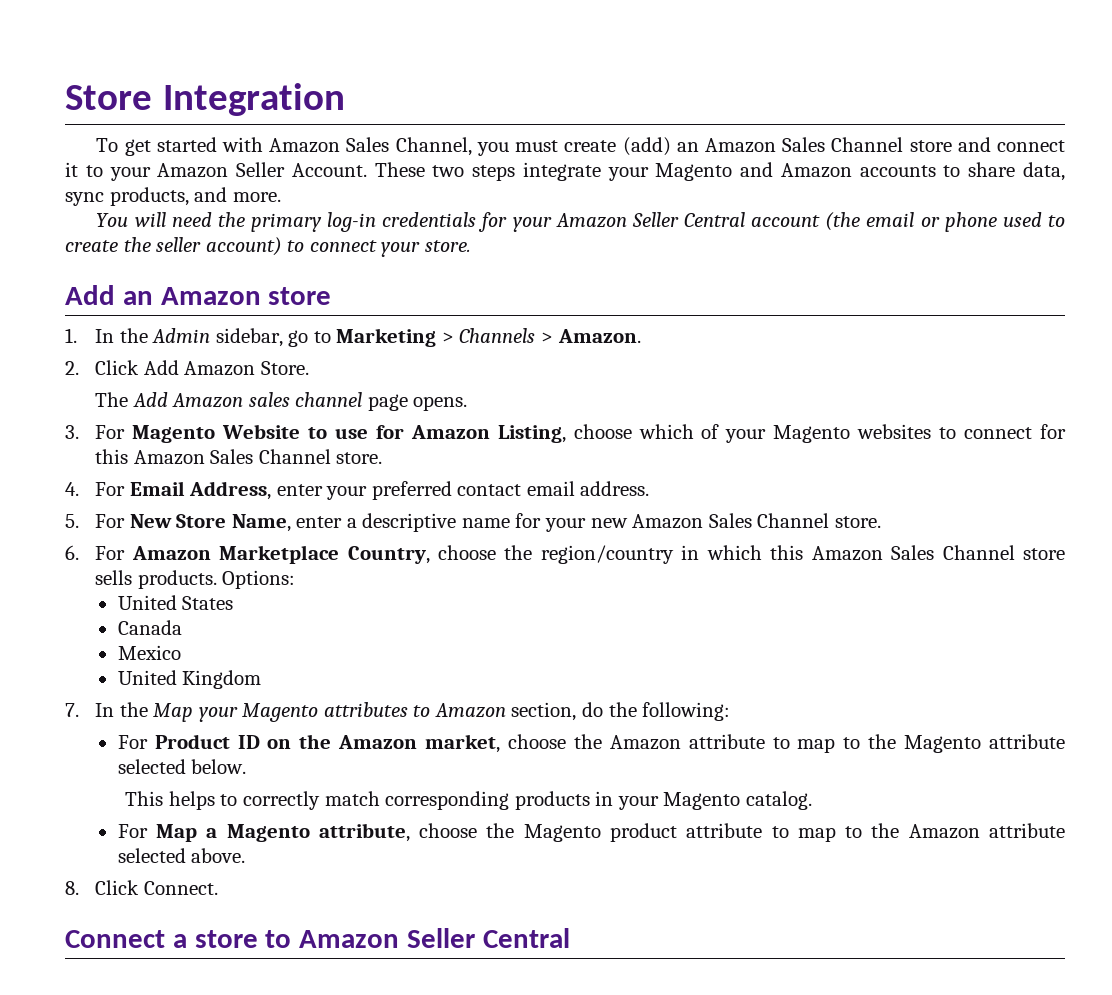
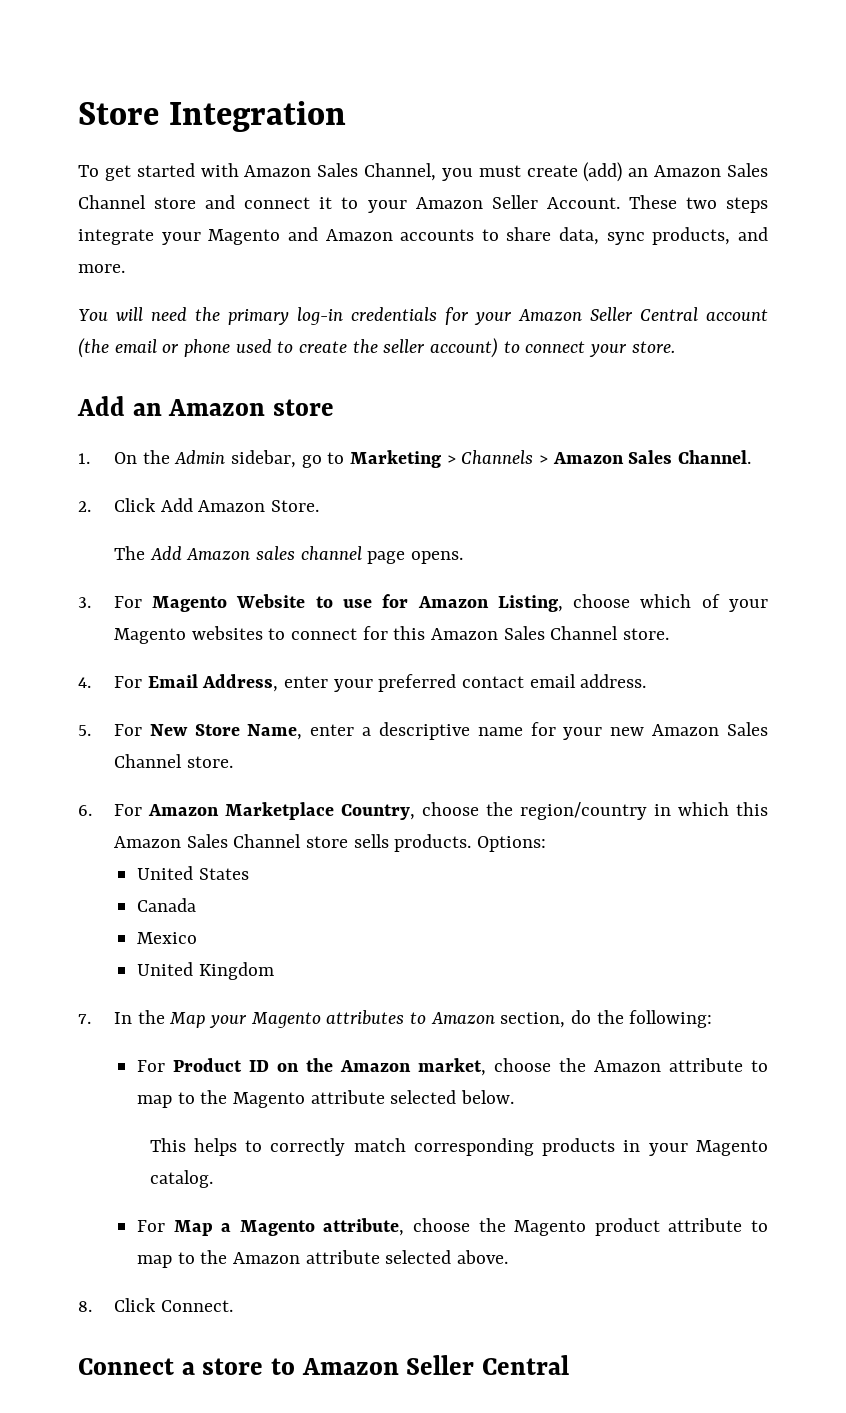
- 1. In the Admin sidebar, go to Marketing > Channels > Amazon.
+ 1. On the Admin sidebar, go to Marketing > Channels > Amazon Sales Channel.

